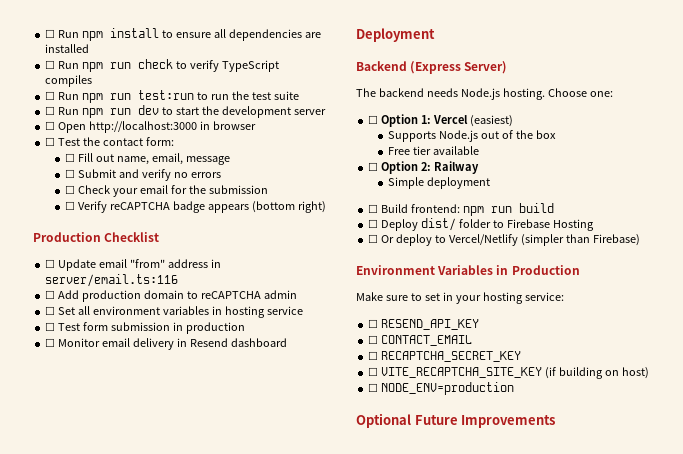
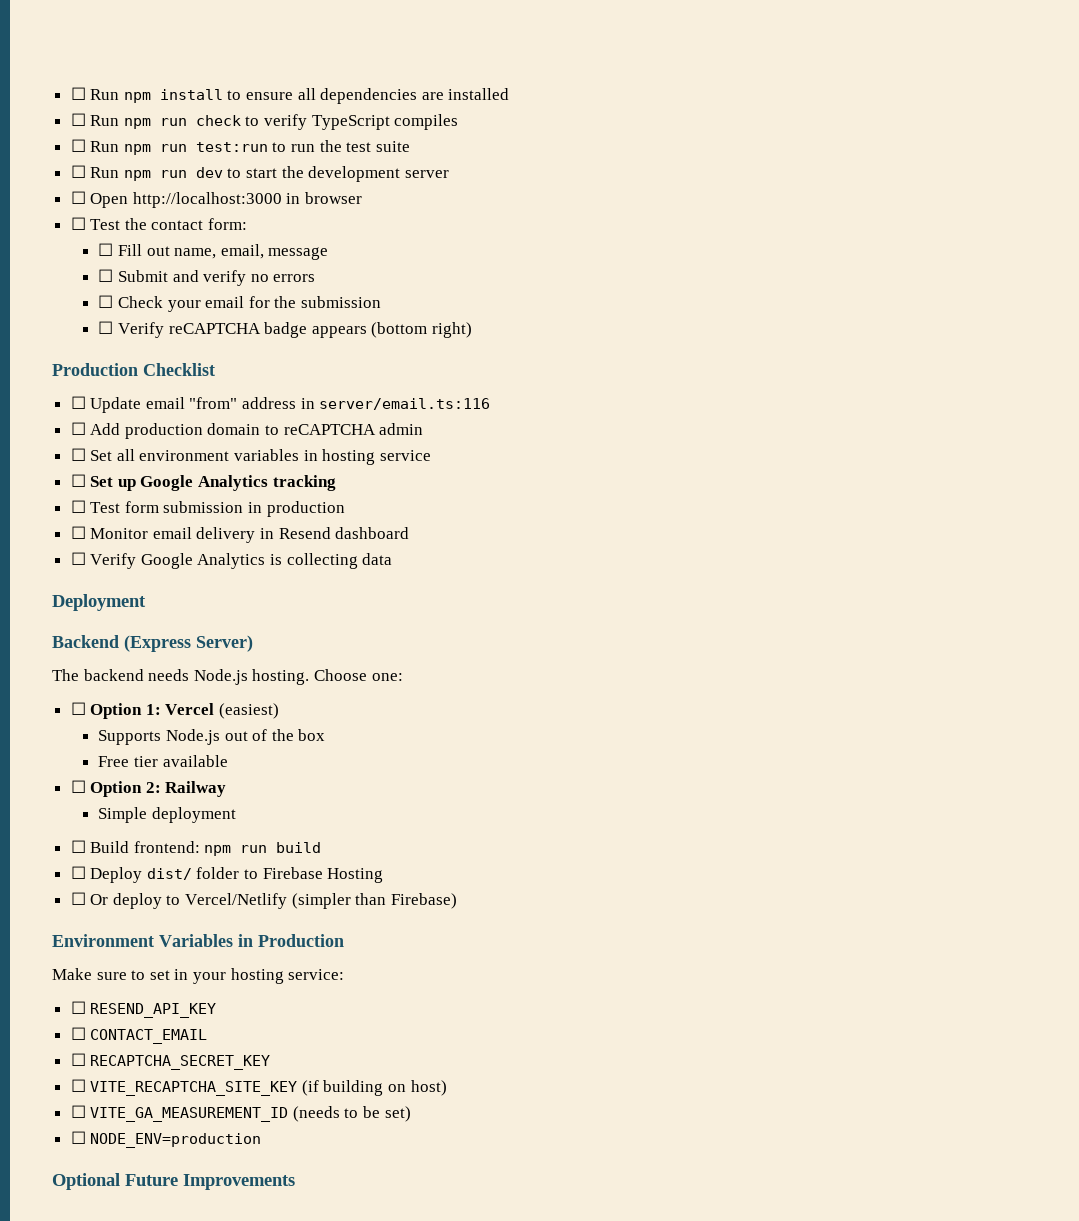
+ ☐ Set up Google Analytics tracking
+ ☐ Verify Google Analytics is collecting data
+ ☐ VITE_GA_MEASUREMENT_ID (needs to be set)

